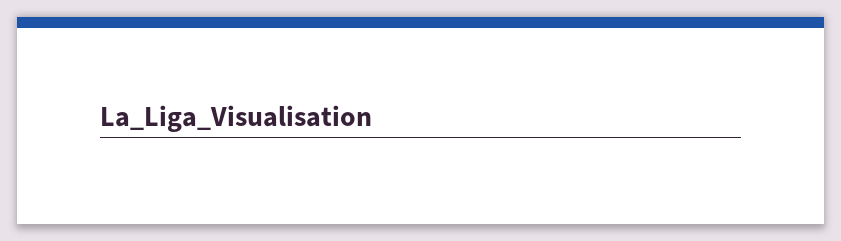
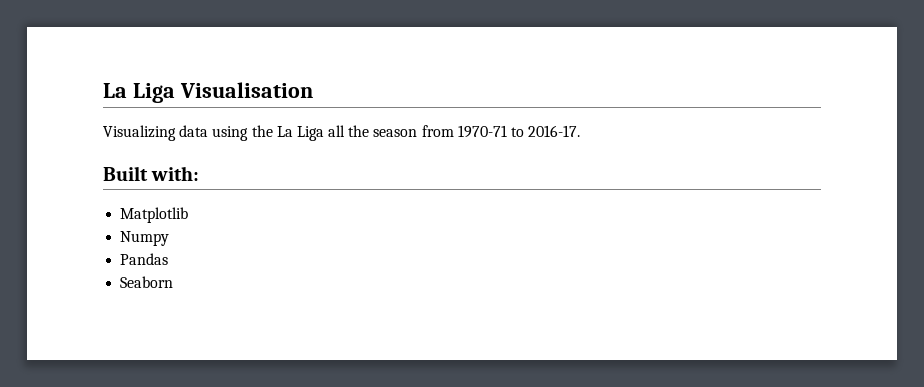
- La_Liga_Visualisation
+ La Liga Visualisation
+ Visualizing data using the La Liga all the season from 1970-71 to 2016-17.
+ Built with:
+ Matplotlib
+ Numpy
+ Pandas
+ Seaborn

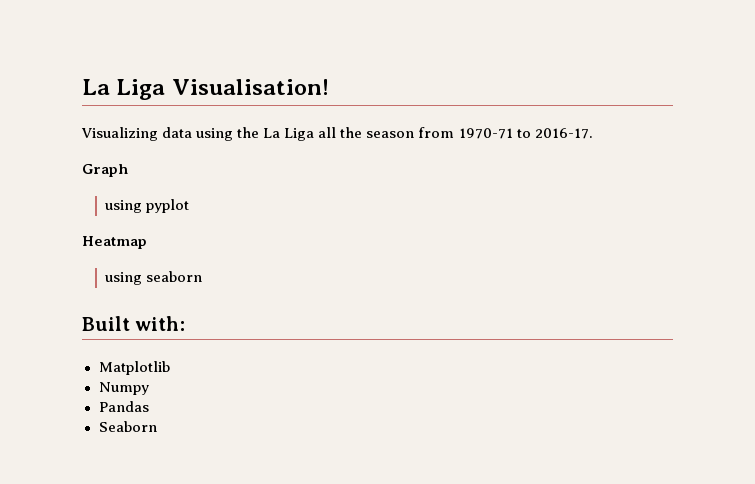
- La Liga Visualisation
+ La Liga Visualisation!
+ Graph
+ using pyplot
+ Heatmap
+ using seaborn

